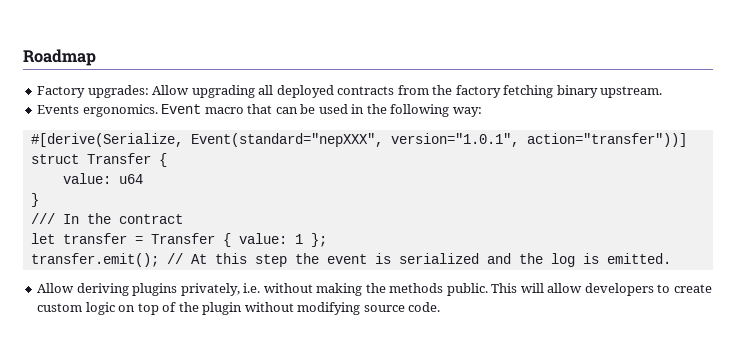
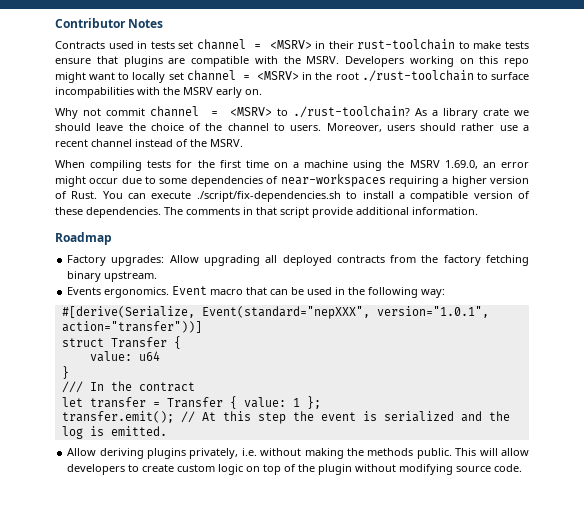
+ Contributor Notes
+ Contracts used in tests set channel = <MSRV> in their rust-toolchain to make tests ensure that plugins are compatible with the MSRV. Developers working on this repo might want to locally set channel = <MSRV> in the root ./rust-toolchain to surface incompabilities with the MSRV early on.
+ Why not commit channel = <MSRV> to ./rust-toolchain? As a library crate we should leave the choice of the channel to users. Moreover, users should rather use a recent channel instead of the MSRV.
+ When compiling tests for the first time on a machine using the MSRV 1.69.0, an error might occur due to some dependencies of near-workspaces requiring a higher version of Rust. You can execute ./script/fix-dependencies.sh to install a compatible version of these dependencies. The comments in that script provide additional information.

